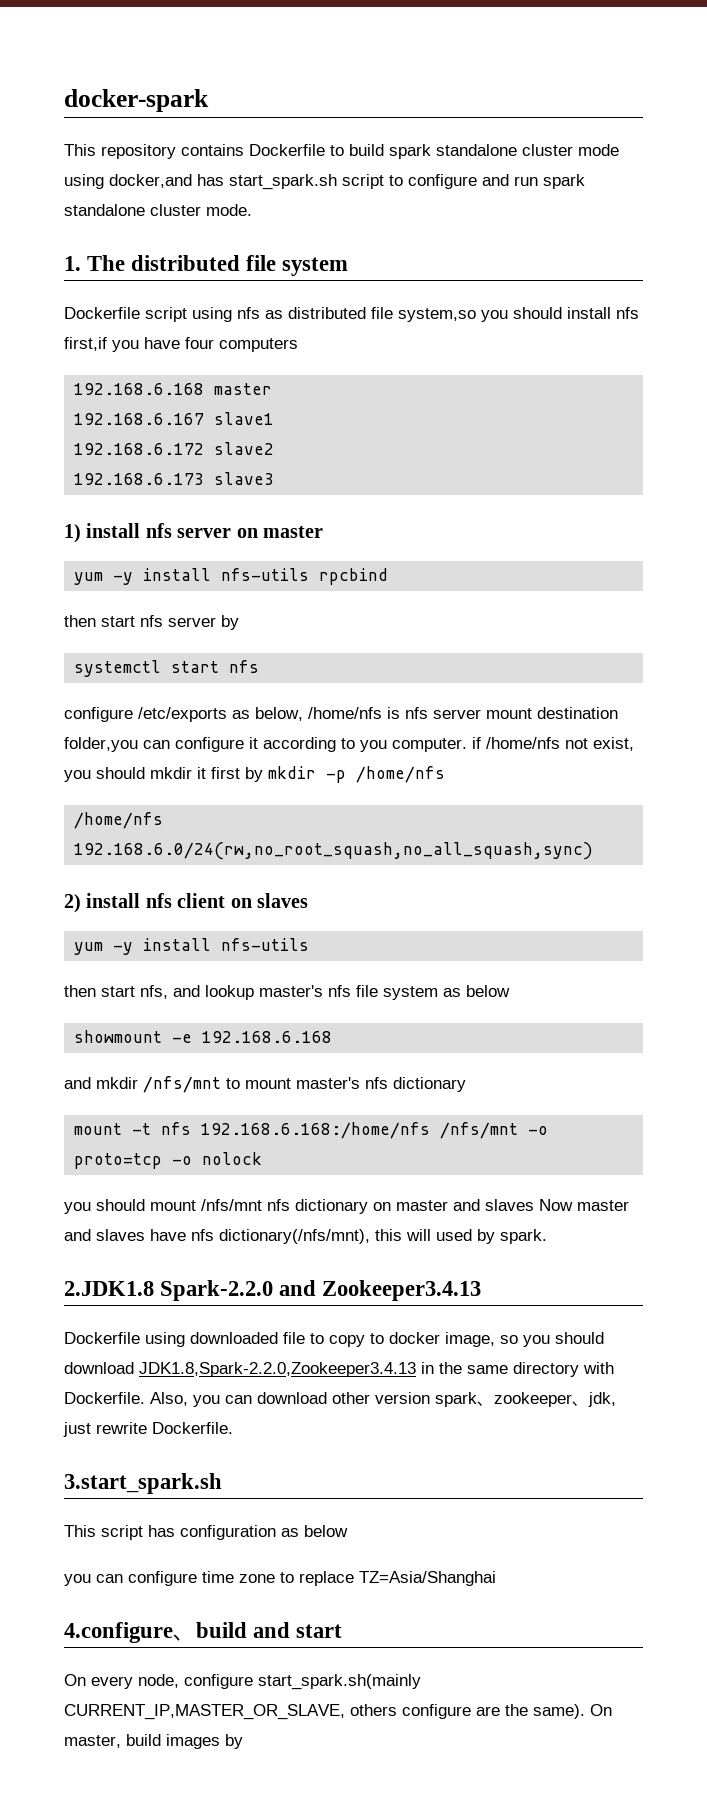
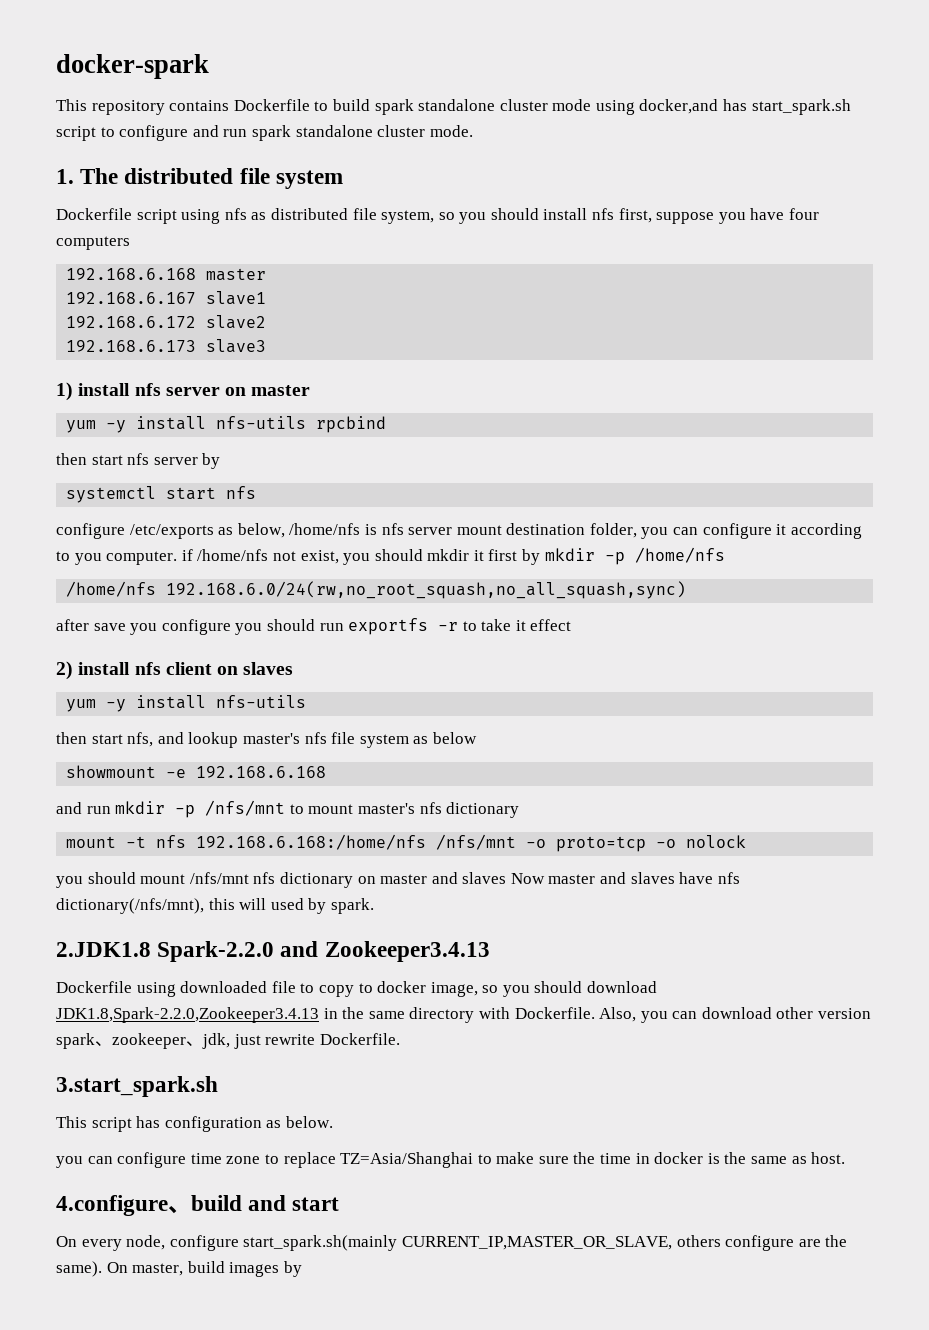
- Dockerfile script using nfs as distributed file system,so you should install nfs first,if you have four computers
+ Dockerfile script using nfs as distributed file system, so you should install nfs first, suppose you have four computers
- configure /etc/exports as below, /home/nfs is nfs server mount destination folder,you can configure it according to you computer. if /home/nfs not exist, you should mkdir it first by mkdir -p /home/nfs
+ configure /etc/exports as below, /home/nfs is nfs server mount destination folder, you can configure it according to you computer. if /home/nfs not exist, you should mkdir it first by mkdir -p /home/nfs
+ after save you configure you should run exportfs -r to take it effect
- and mkdir /nfs/mnt to mount master's nfs dictionary
+ and run mkdir -p /nfs/mnt to mount master's nfs dictionary
- This script has configuration as below
+ This script has configuration as below.
- you can configure time zone to replace TZ=Asia/Shanghai
+ you can configure time zone to replace TZ=Asia/Shanghai to make sure the time in docker is the same as host.

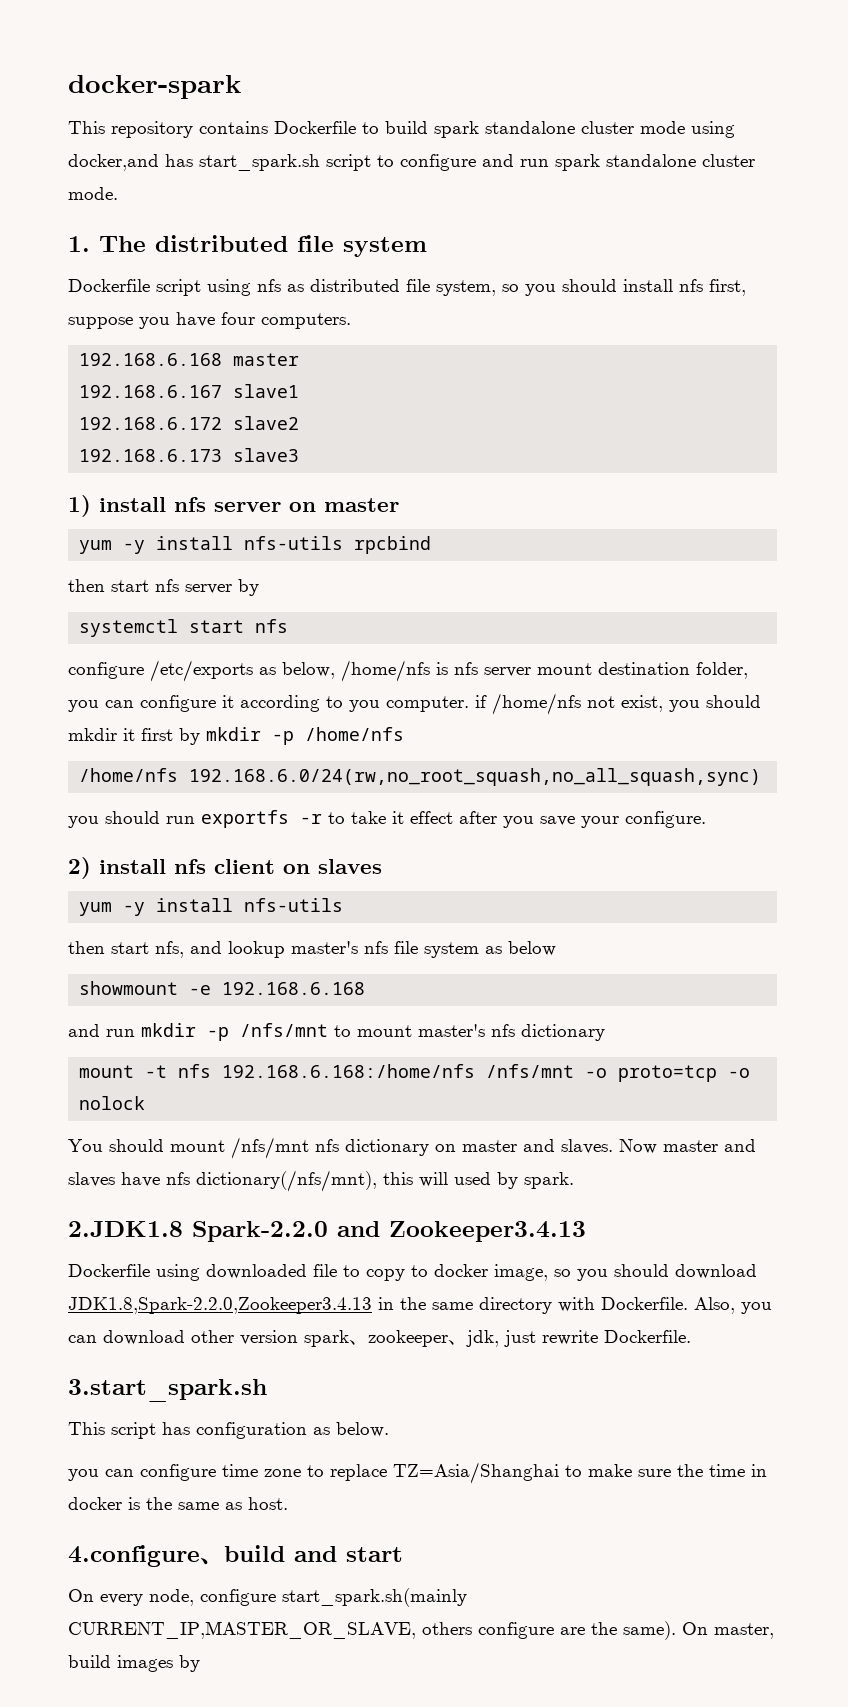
- Dockerfile script using nfs as distributed file system, so you should install nfs first, suppose you have four computers
+ Dockerfile script using nfs as distributed file system, so you should install nfs first, suppose you have four computers.
- after save you configure you should run exportfs -r to take it effect
+ you should run exportfs -r to take it effect after you save your configure.
- you should mount /nfs/mnt nfs dictionary on master and slaves Now master and slaves have nfs dictionary(/nfs/mnt), this will used by spark.
+ You should mount /nfs/mnt nfs dictionary on master and slaves. Now master and slaves have nfs dictionary(/nfs/mnt), this will used by spark.

